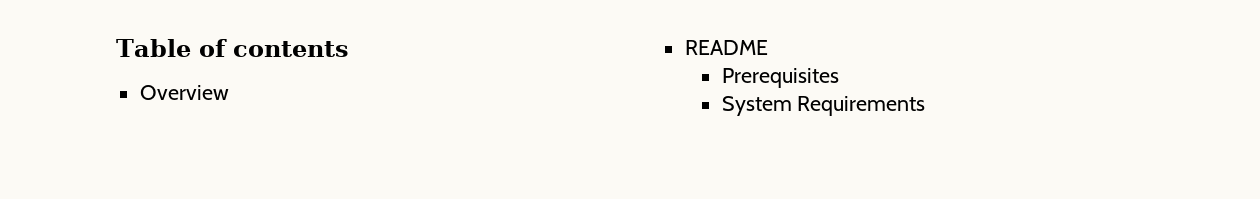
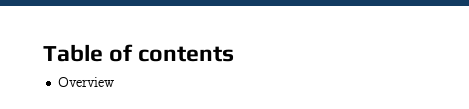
- README
- Prerequisites
- System Requirements

